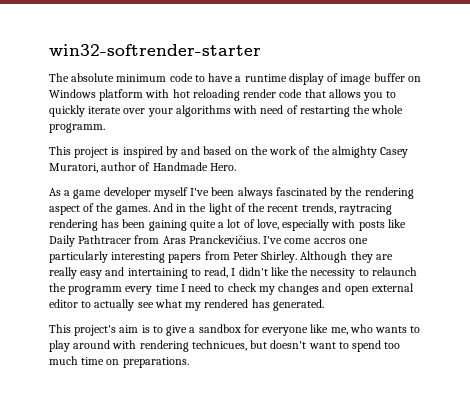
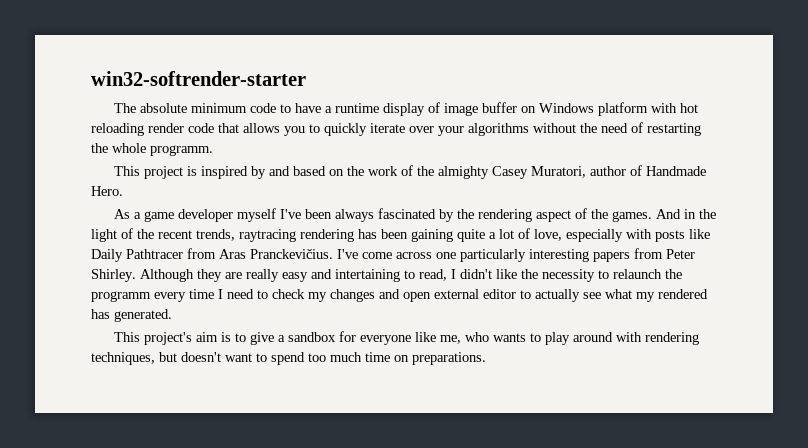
- The absolute minimum code to have a runtime display of image buffer on Windows platform with hot reloading render code that allows you to quickly iterate over your algorithms with need of restarting the whole programm.
+ The absolute minimum code to have a runtime display of image buffer on Windows platform with hot reloading render code that allows you to quickly iterate over your algorithms without the need of restarting the whole programm.
- I've come accros one particularly interesting papers from Peter Shirley.
+ I've come across one particularly interesting papers from Peter Shirley.
- This project's aim is to give a sandbox for everyone like me, who wants to play around with rendering technicues, but doesn't want to spend too much time on preparations.
+ This project's aim is to give a sandbox for everyone like me, who wants to play around with rendering techniques, but doesn't want to spend too much time on preparations.

